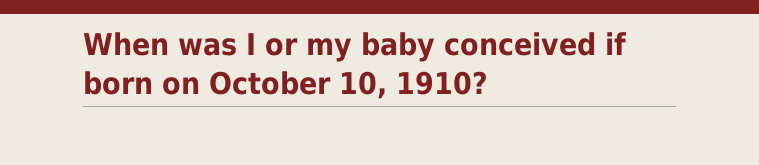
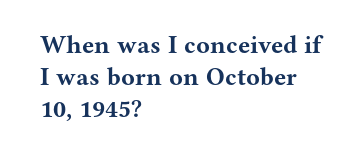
- When was I or my baby conceived if born on October 10, 1910?
+ When was I conceived if I was born on October 10, 1945?

